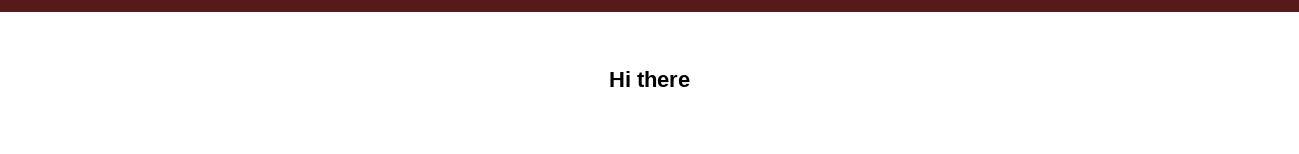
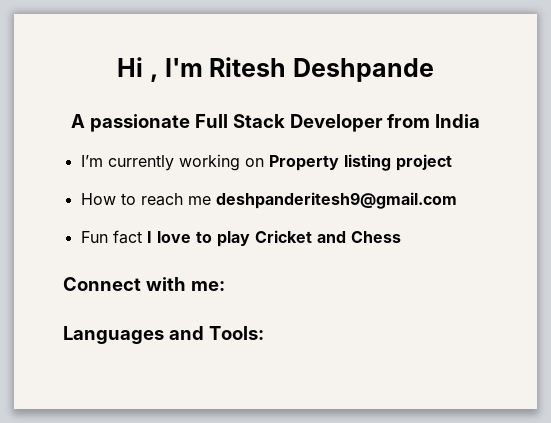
- Hi there
+ Hi , I'm Ritesh Deshpande
+ A passionate Full Stack Developer from India
+ I’m currently working on Property listing project
+ How to reach me deshpanderitesh9@gmail.com
+ Fun fact I love to play Cricket and Chess
+ Connect with me:
+ Languages and Tools:

